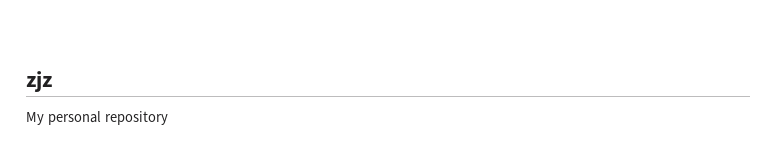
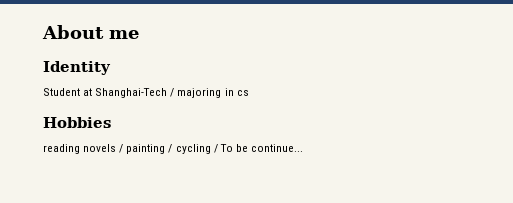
- zjz
- My personal repository
+ About me
+ Identity
+ Student at Shanghai-Tech / majoring in cs
+ Hobbies
+ reading novels / painting / cycling / To be continue...

